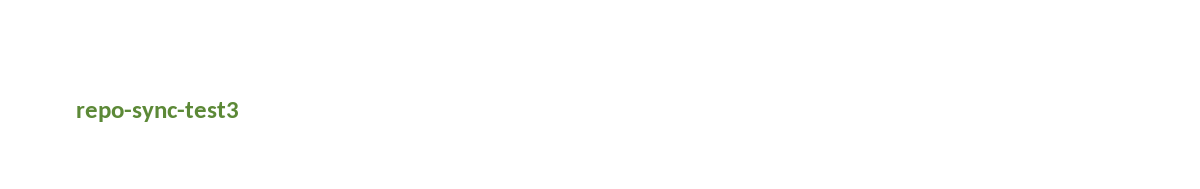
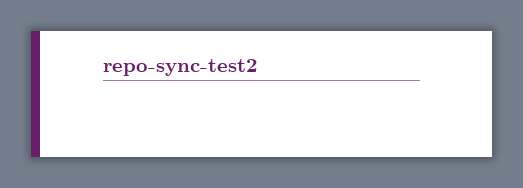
- repo-sync-test3
+ repo-sync-test2

